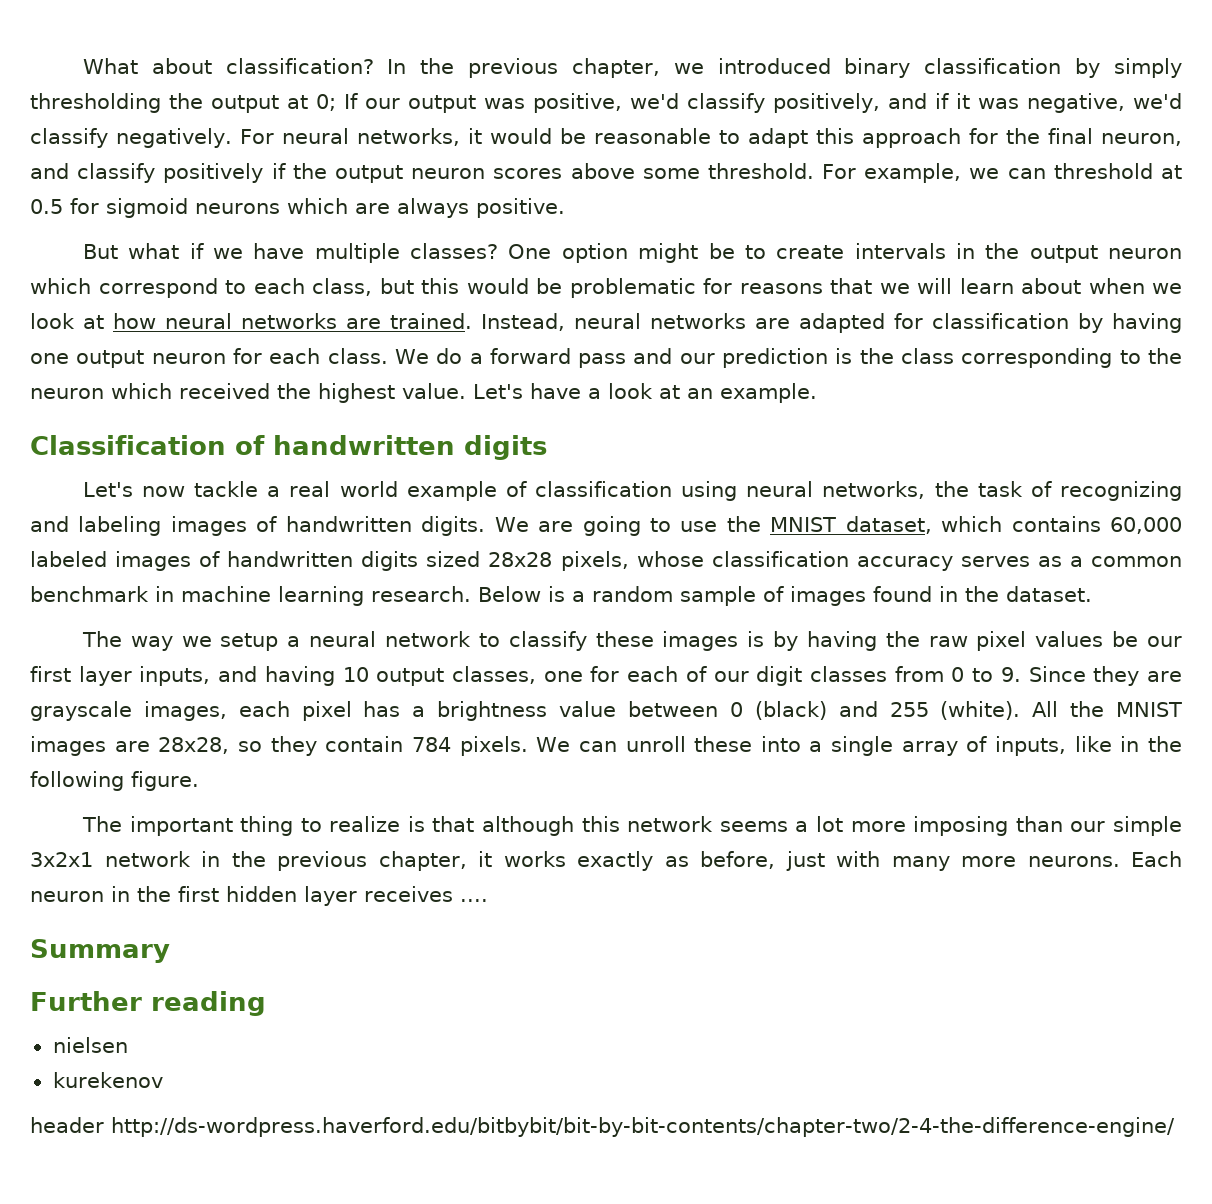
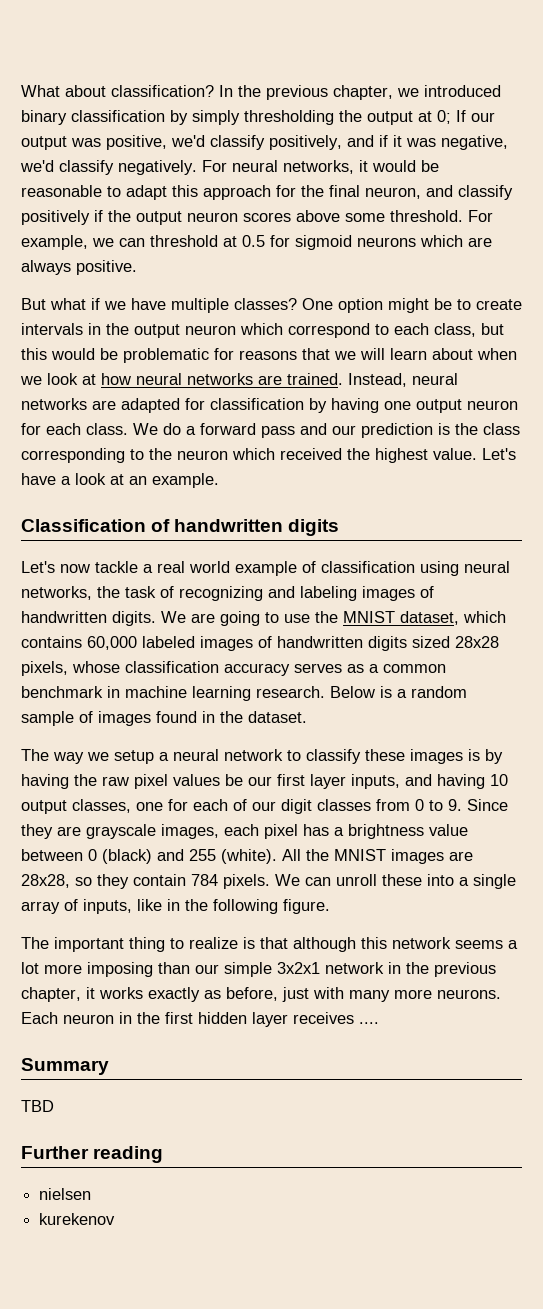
+ TBD
- header http://ds-wordpress.haverford.edu/bitbybit/bit-by-bit-contents/chapter-two/2-4-the-difference-engine/

